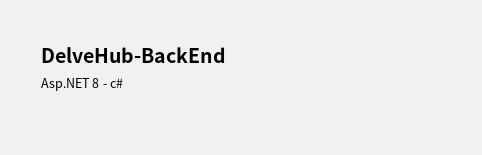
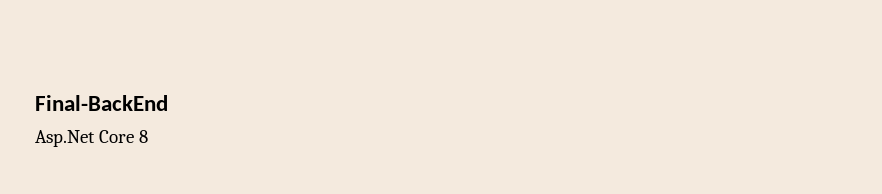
- DelveHub-BackEnd
- Asp.NET 8 - c#
+ Final-BackEnd
+ Asp.Net Core 8

